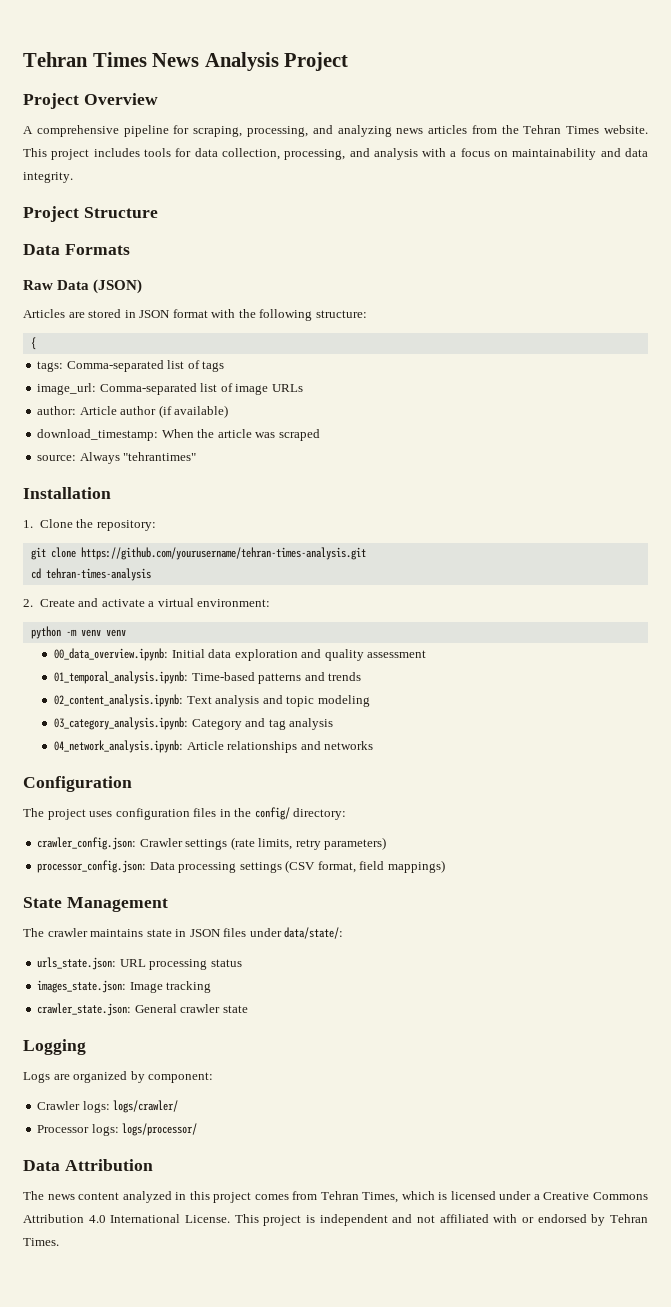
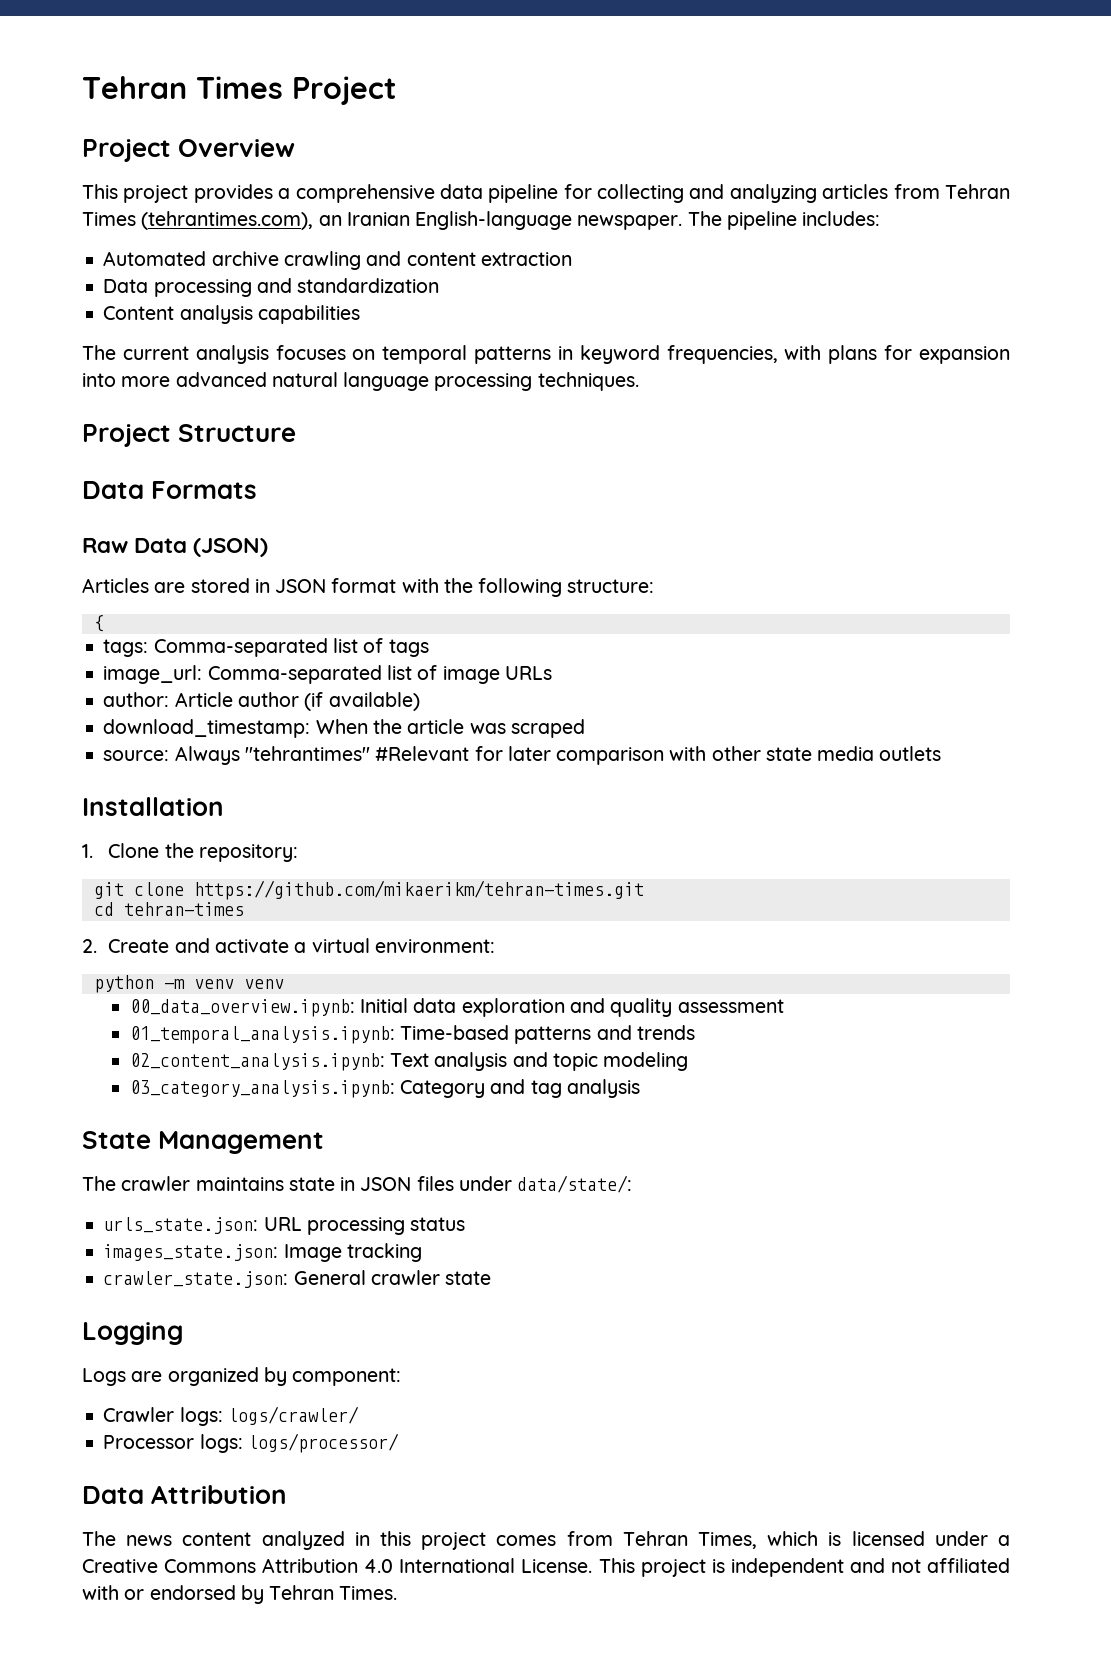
- Tehran Times News Analysis Project
+ Tehran Times Project
- A comprehensive pipeline for scraping, processing, and analyzing news articles from the Tehran Times website. This project includes tools for data collection, processing, and analysis with a focus on maintainability and data integrity.
+ This project provides a comprehensive data pipeline for collecting and analyzing articles from Tehran Times (tehrantimes.com), an Iranian English-language newspaper. The pipeline includes:
+ Automated archive crawling and content extraction
+ Data processing and standardization
+ Content analysis capabilities
+ The current analysis focuses on temporal patterns in keyword frequencies, with plans for expansion into more advanced natural language processing techniques.
- source: Always "tehrantimes"
+ source: Always "tehrantimes" #Relevant for later comparison with other state media outlets
- git clone https://github.com/yourusername/tehran-times-analysis.git
+ git clone https://github.com/mikaerikm/tehran-times.git
- cd tehran-times-analysis
+ cd tehran-times
- 04_network_analysis.ipynb: Article relationships and networks
- Configuration
- The project uses configuration files in the config/ directory:
- crawler_config.json: Crawler settings (rate limits, retry parameters)
- processor_config.json: Data processing settings (CSV format, field mappings)

